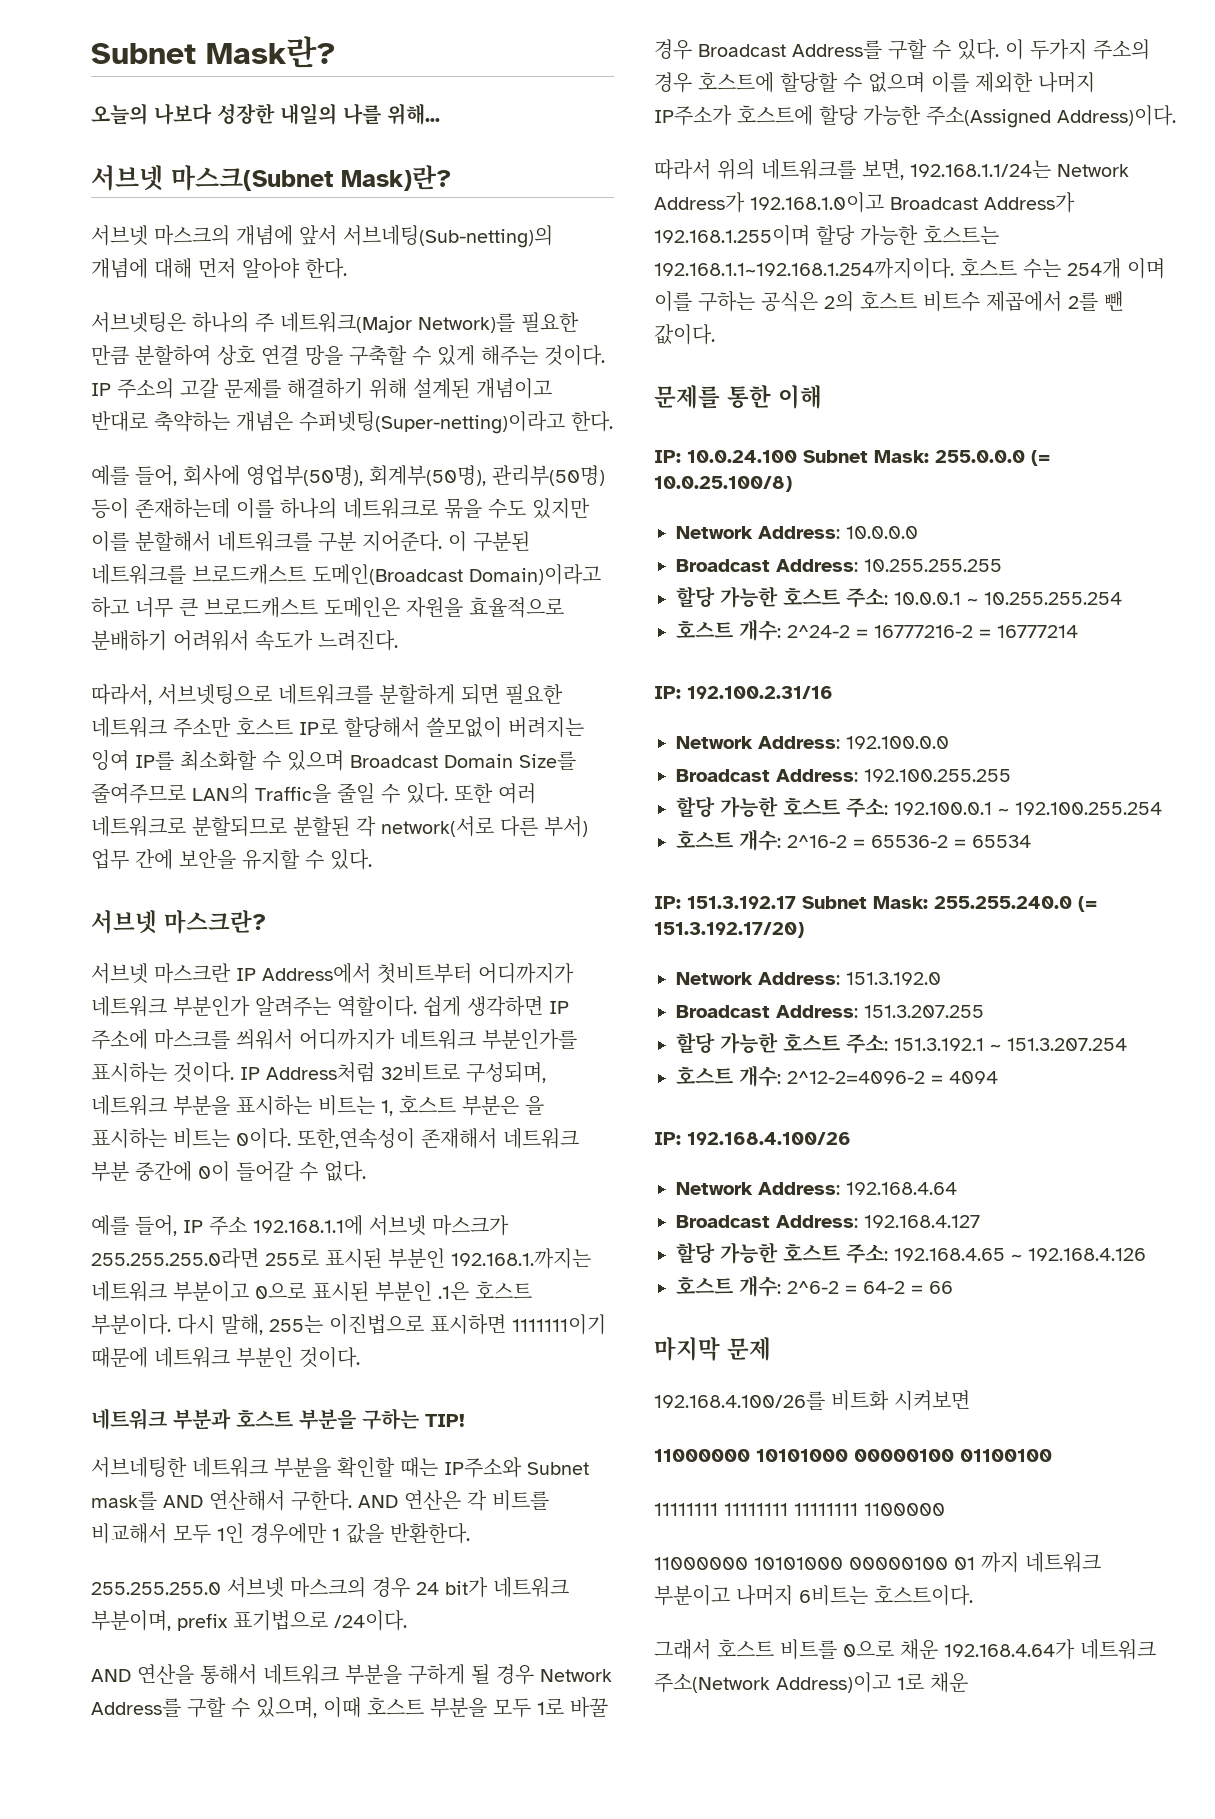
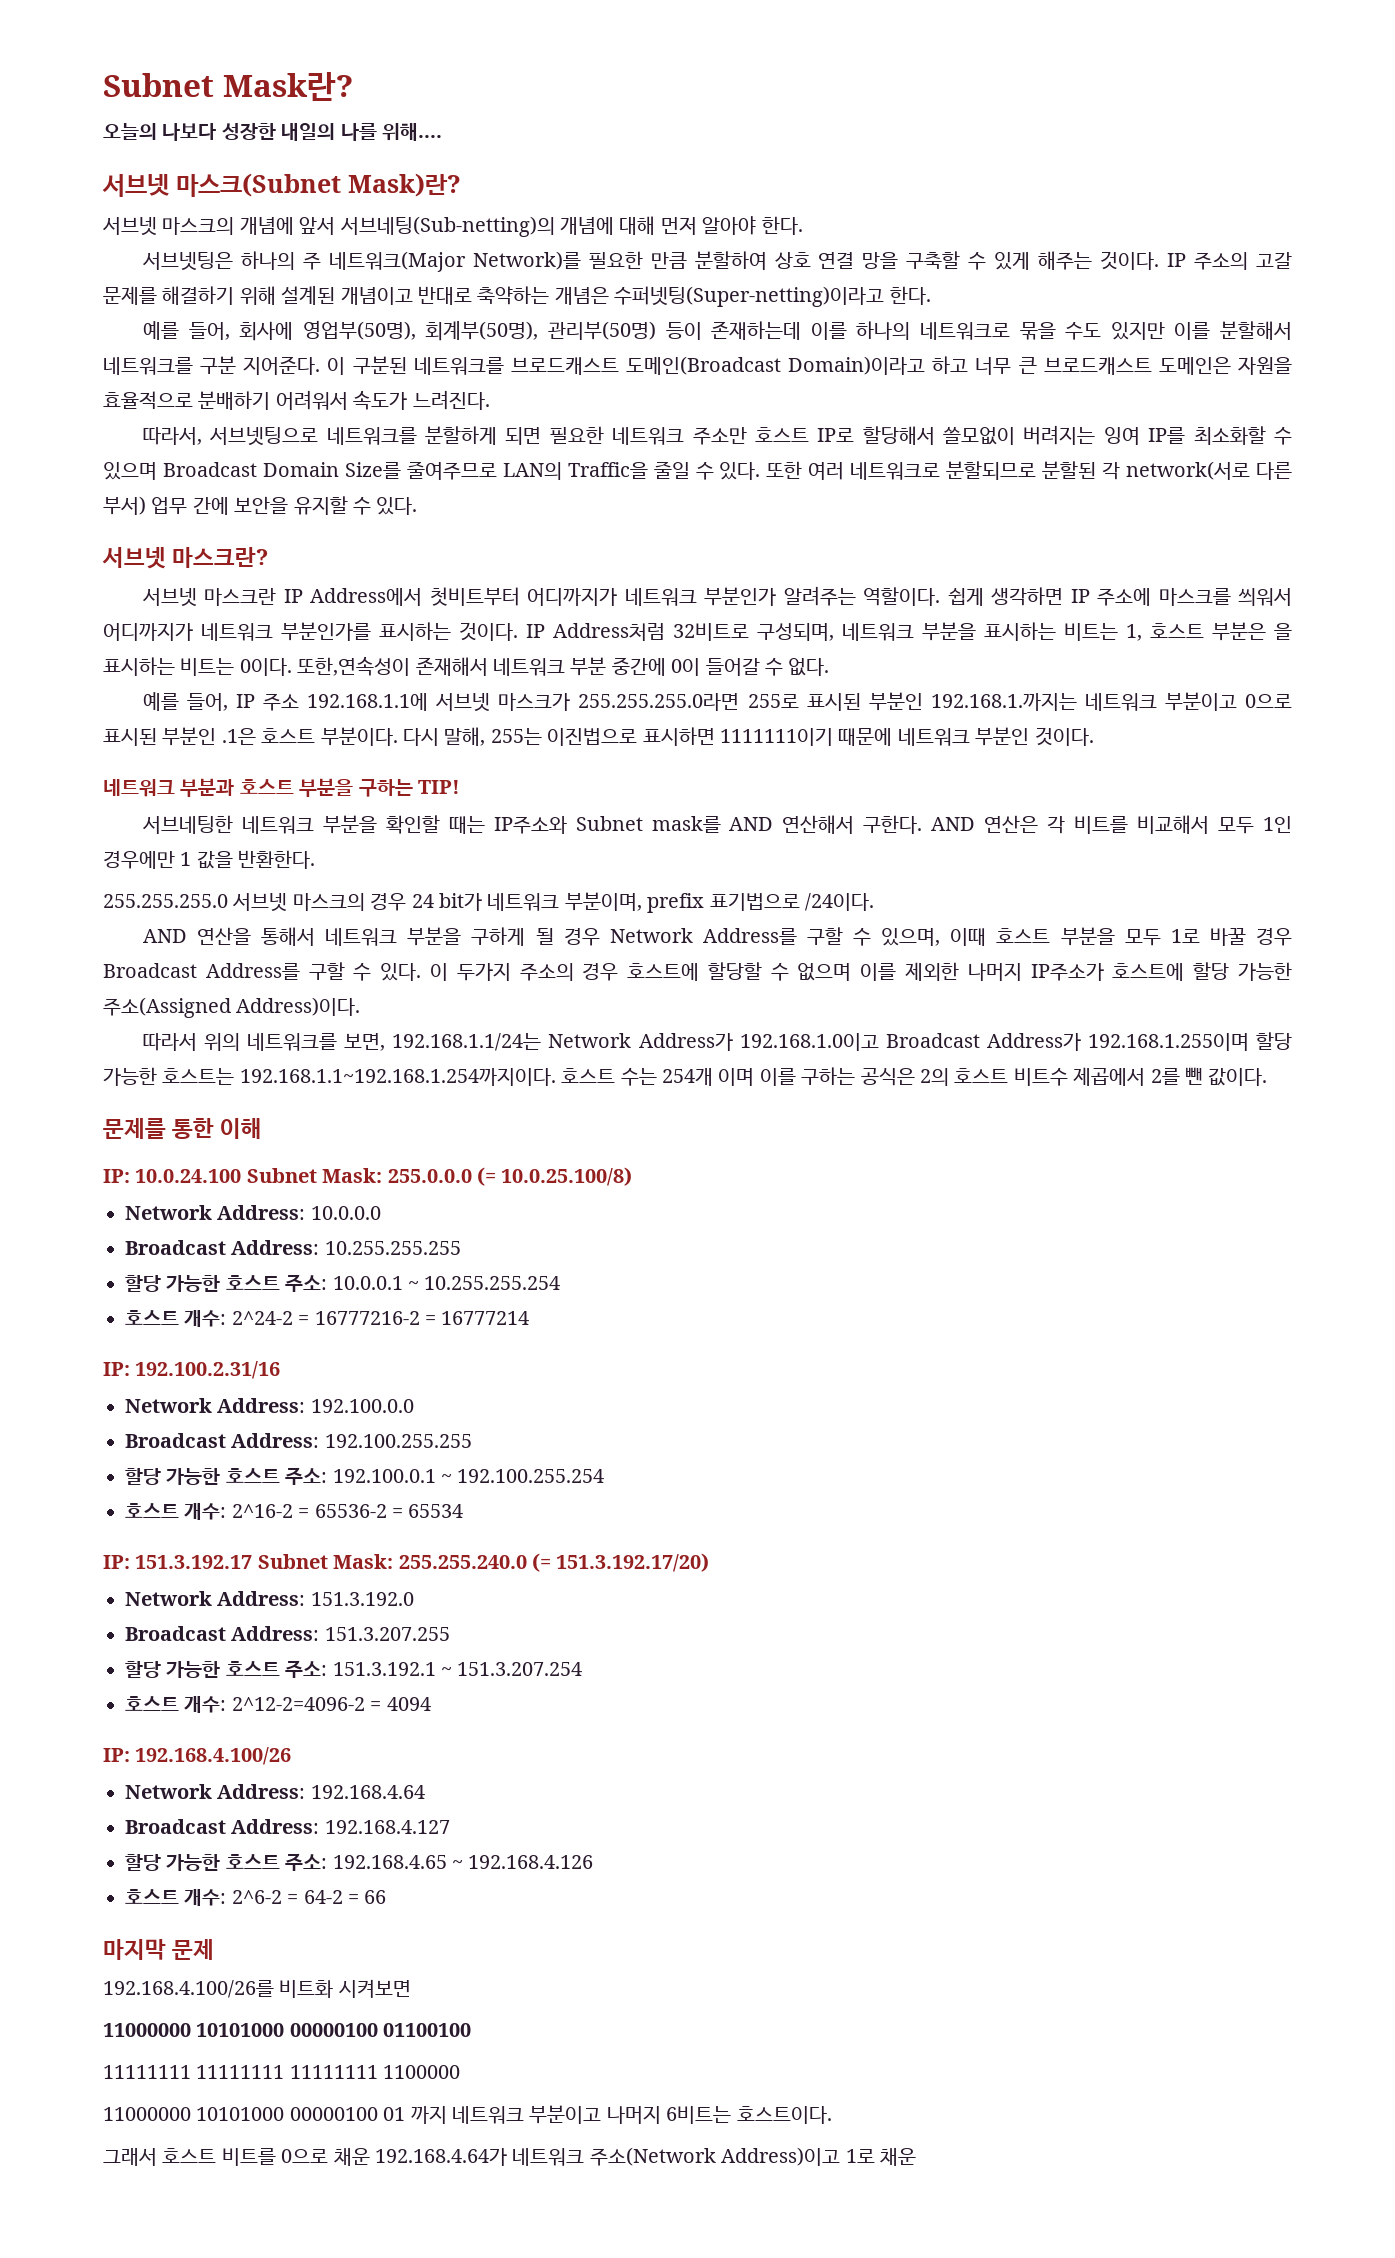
- 오늘의 나보다 성장한 내일의 나를 위해...
+ 오늘의 나보다 성장한 내일의 나를 위해....

